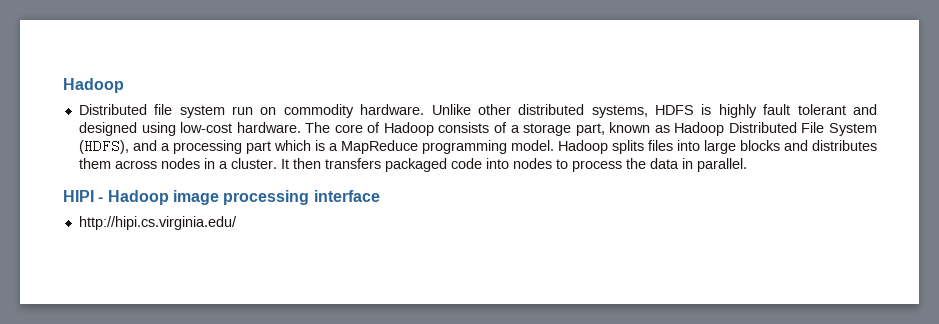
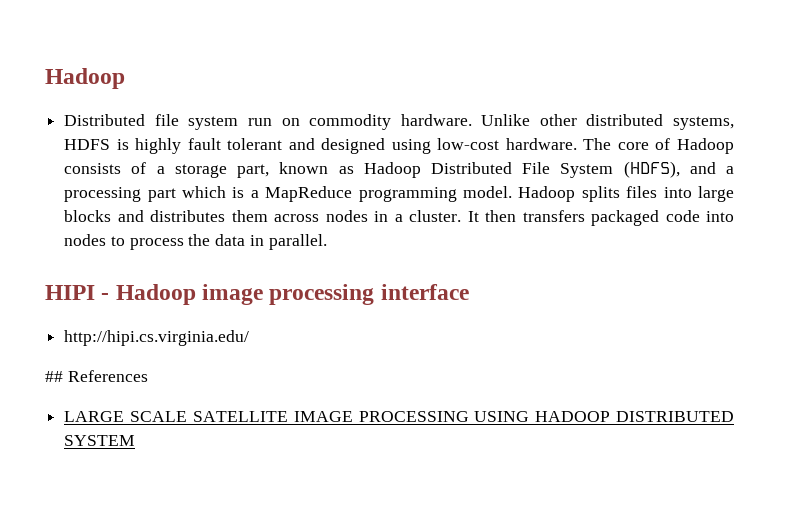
+ ## References
+ LARGE SCALE SATELLITE IMAGE PROCESSING USING HADOOP DISTRIBUTED SYSTEM

